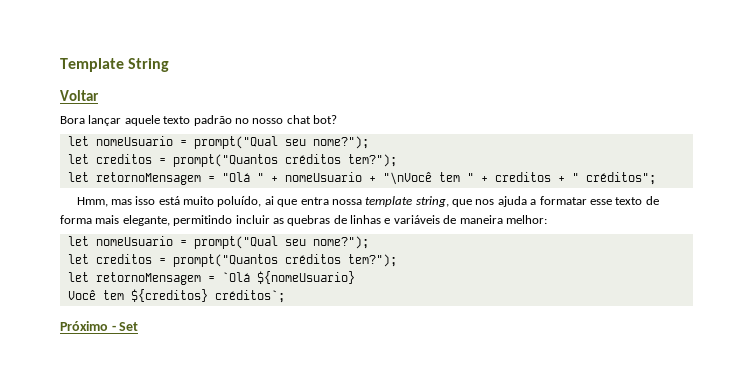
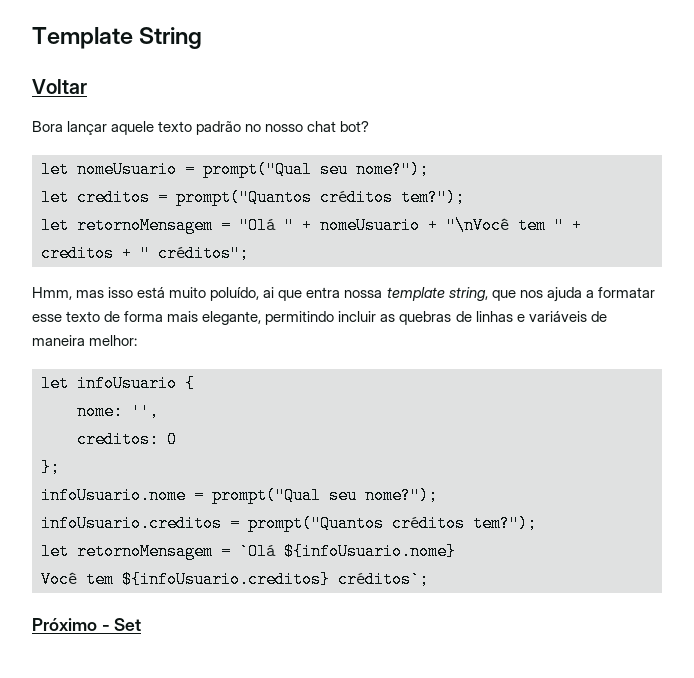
  Hmm, mas isso está muito poluído, ai que entra nossa template string, que nos ajuda a formatar esse texto de forma mais elegante, permitindo incluir as quebras de linhas e variáveis de maneira melhor:
- let nomeUsuario = prompt("Qual seu nome?");
- let creditos = prompt("Quantos créditos tem?");
+ let infoUsuario {
+ nome: '',
+ creditos: 0
+ };
+ infoUsuario.nome = prompt("Qual seu nome?");
+ infoUsuario.creditos = prompt("Quantos créditos tem?");
- let retornoMensagem = `Olá ${nomeUsuario}
+ let retornoMensagem = `Olá ${infoUsuario.nome}
- Você tem ${creditos} créditos`;
+ Você tem ${infoUsuario.creditos} créditos`;

